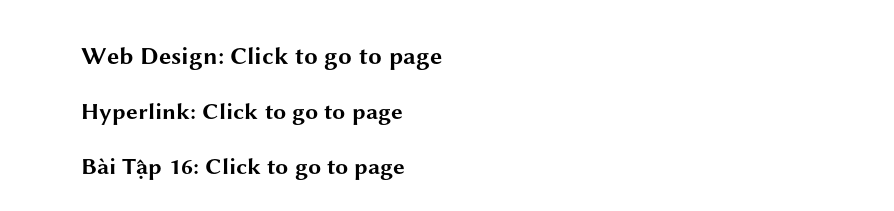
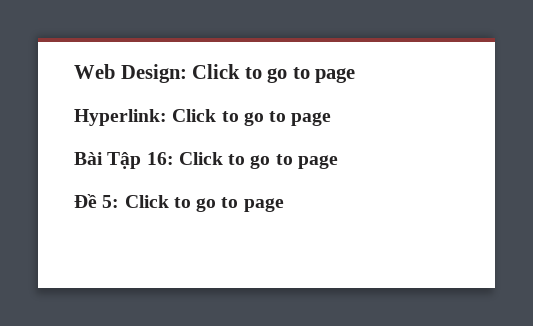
+ Đề 5: Click to go to page

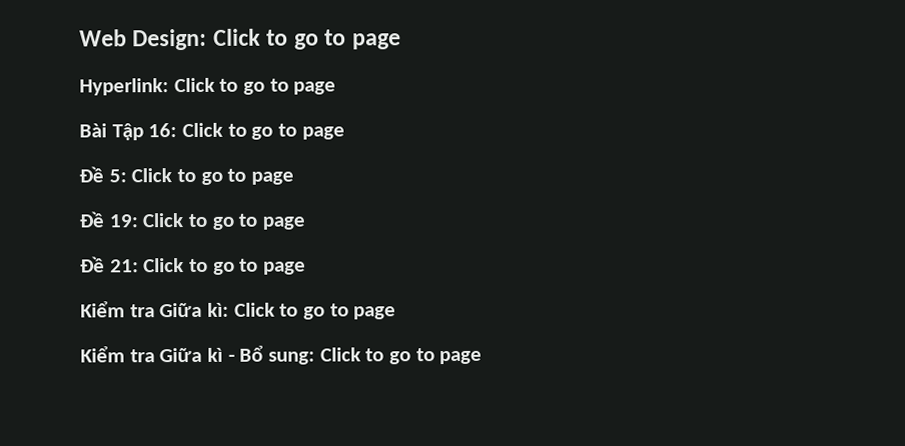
+ Đề 19: Click to go to page
+ Đề 21: Click to go to page
+ Kiểm tra Giữa kì: Click to go to page
+ Kiểm tra Giữa kì - Bổ sung: Click to go to page

